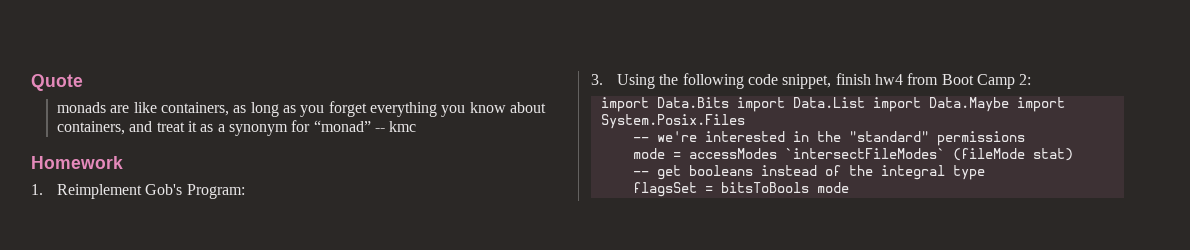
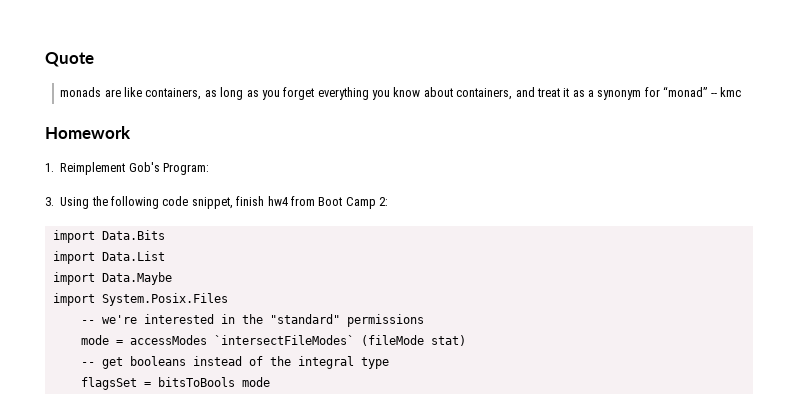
- import Data.Bits import Data.List import Data.Maybe import System.Posix.Files
+ import Data.Bits
+ import Data.List
+ import Data.Maybe
+ import System.Posix.Files

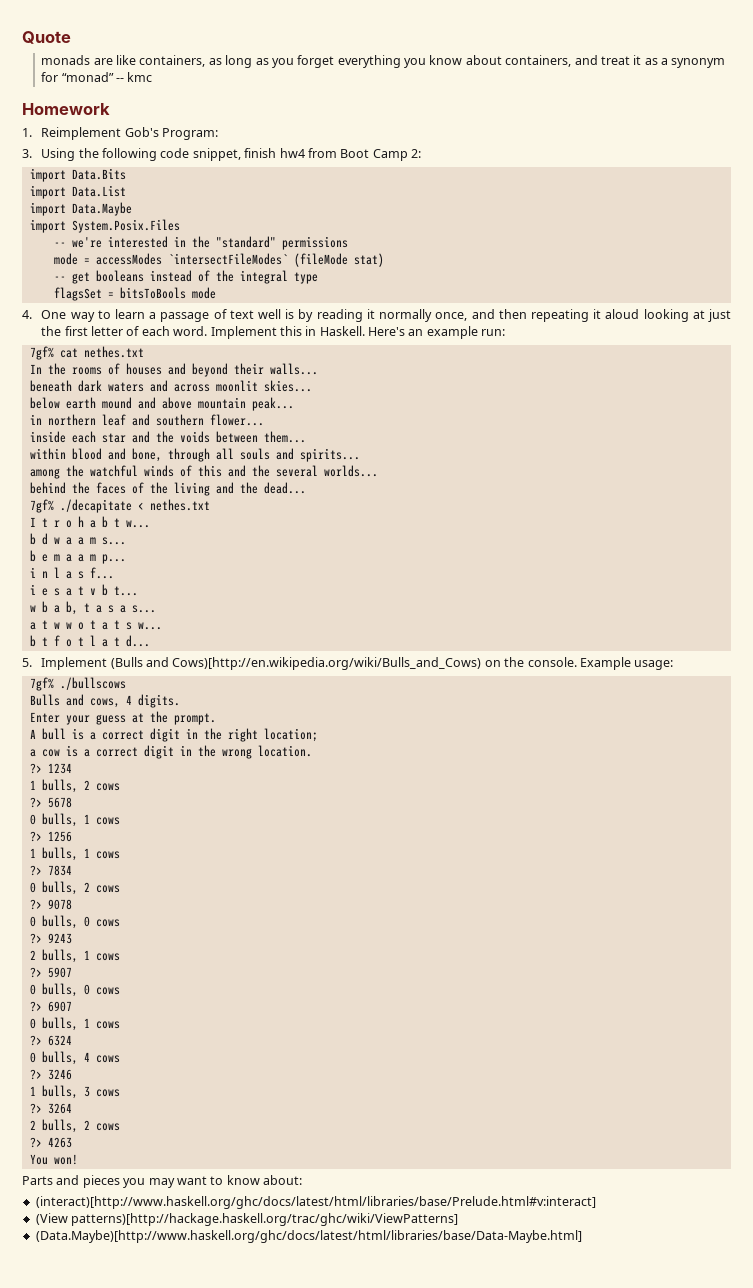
+ 4. One way to learn a passage of text well is by reading it normally once, and then repeating it aloud looking at just the first letter of each word. Implement this in Haskell. Here's an example run:
+ 7gf% cat nethes.txt
+ In the rooms of houses and beyond their walls...
+ beneath dark waters and across moonlit skies...
+ below earth mound and above mountain peak...
+ in northern leaf and southern flower...
+ inside each star and the voids between them...
+ within blood and bone, through all souls and spirits...
+ among the watchful winds of this and the several worlds...
+ behind the faces of the living and the dead...
+ 7gf% ./decapitate < nethes.txt
+ I t r o h a b t w...
+ b d w a a m s...
+ b e m a a m p...
+ i n l a s f...
+ i e s a t v b t...
+ w b a b, t a s a s...
+ a t w w o t a t s w...
+ b t f o t l a t d...
+ 5. Implement (Bulls and Cows)[http://en.wikipedia.org/wiki/Bulls_and_Cows) on the console. Example usage:
+ 7gf% ./bullscows
+ Bulls and cows, 4 digits.
+ Enter your guess at the prompt.
+ A bull is a correct digit in the right location;
+ a cow is a correct digit in the wrong location.
+ ?> 1234
+ 1 bulls, 2 cows
+ ?> 5678
+ 0 bulls, 1 cows
+ ?> 1256
+ 1 bulls, 1 cows
+ ?> 7834
+ 0 bulls, 2 cows
+ ?> 9078
+ 0 bulls, 0 cows
+ ?> 9243
+ 2 bulls, 1 cows
+ ?> 5907
+ 0 bulls, 0 cows
+ ?> 6907
+ 0 bulls, 1 cows
+ ?> 6324
+ 0 bulls, 4 cows
+ ?> 3246
+ 1 bulls, 3 cows
+ ?> 3264
+ 2 bulls, 2 cows
+ ?> 4263
+ You won!
+ Parts and pieces you may want to know about:
+ (interact)[http://www.haskell.org/ghc/docs/latest/html/libraries/base/Prelude.html#v:interact]
+ (View patterns)[http://hackage.haskell.org/trac/ghc/wiki/ViewPatterns]
+ (Data.Maybe)[http://www.haskell.org/ghc/docs/latest/html/libraries/base/Data-Maybe.html]

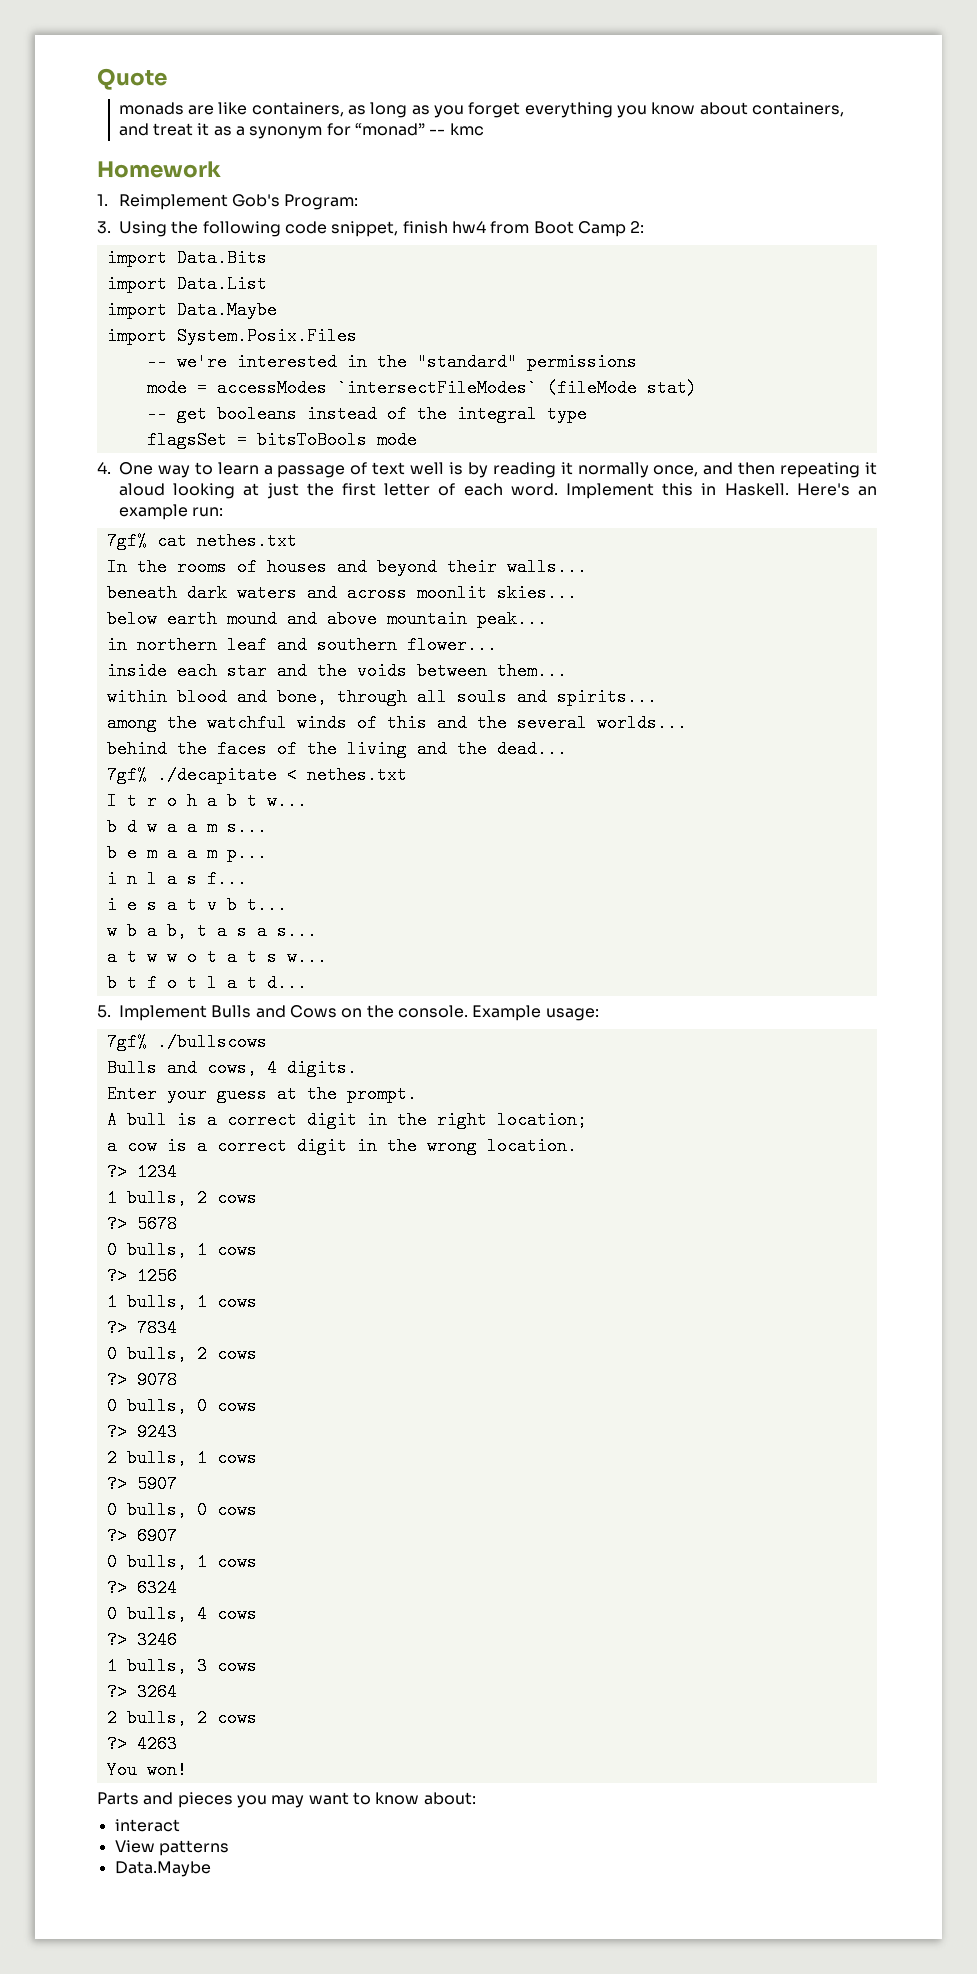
- 5. Implement (Bulls and Cows)[http://en.wikipedia.org/wiki/Bulls_and_Cows) on the console.
+ 5. Implement Bulls and Cows on the console.
- (interact)[http://www.haskell.org/ghc/docs/latest/html/libraries/base/Prelude.html#v:interact]
- (View patterns)[http://hackage.haskell.org/trac/ghc/wiki/ViewPatterns]
- (Data.Maybe)[http://www.haskell.org/ghc/docs/latest/html/libraries/base/Data-Maybe.html]
+ interact
+ View patterns
+ Data.Maybe

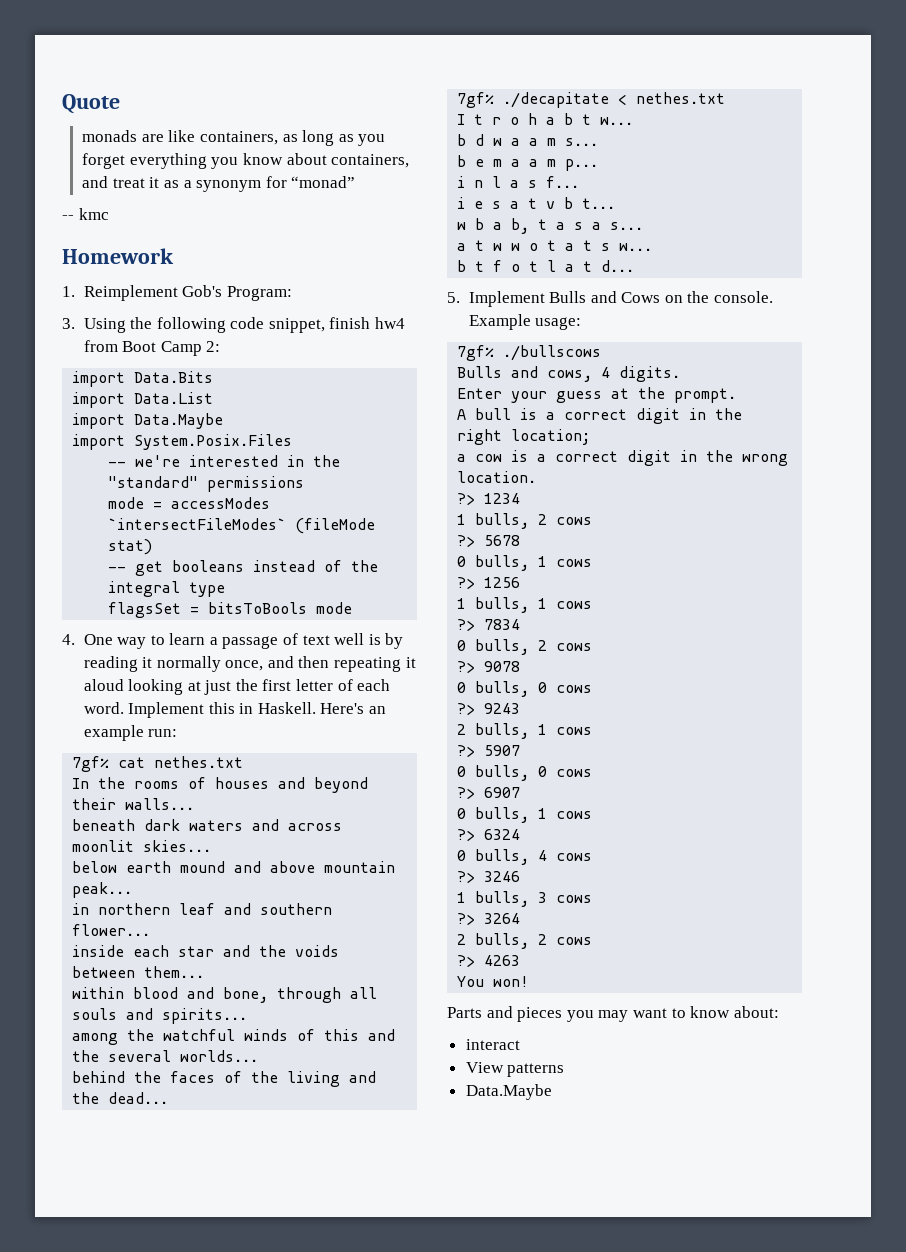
- monads are like containers, as long as you forget everything you know about containers, and treat it as a synonym for “monad” -- kmc
+ monads are like containers, as long as you forget everything you know about containers, and treat it as a synonym for “monad”
+ -- kmc

